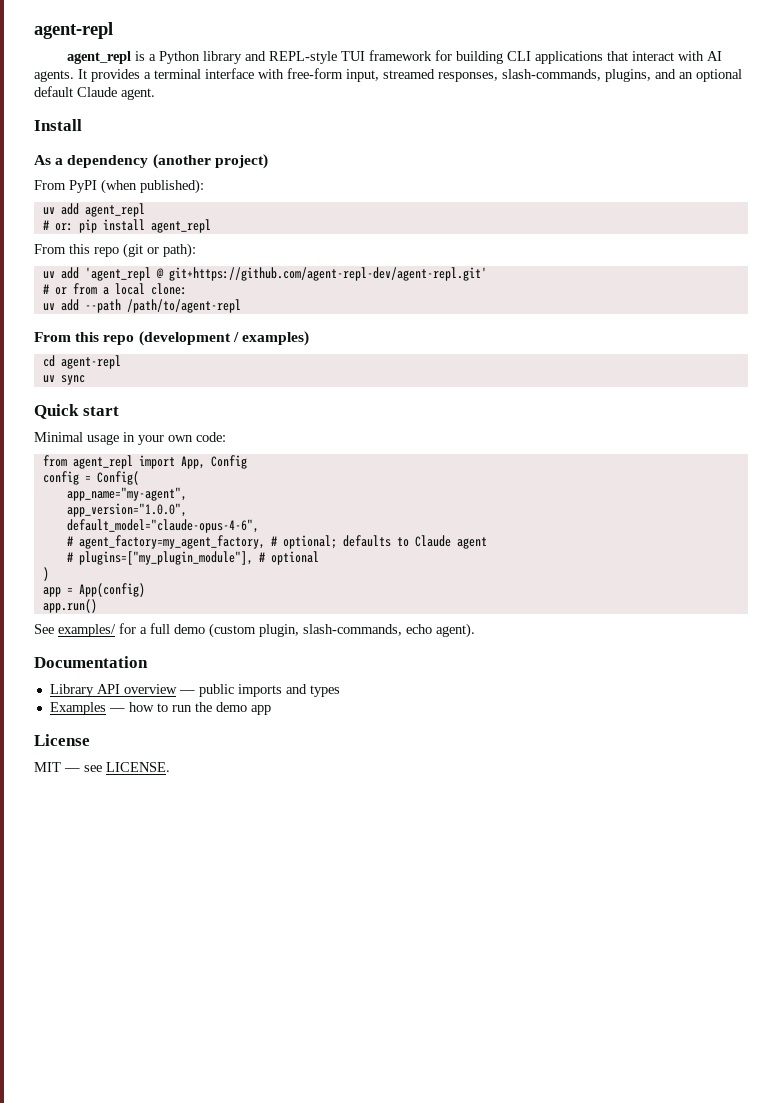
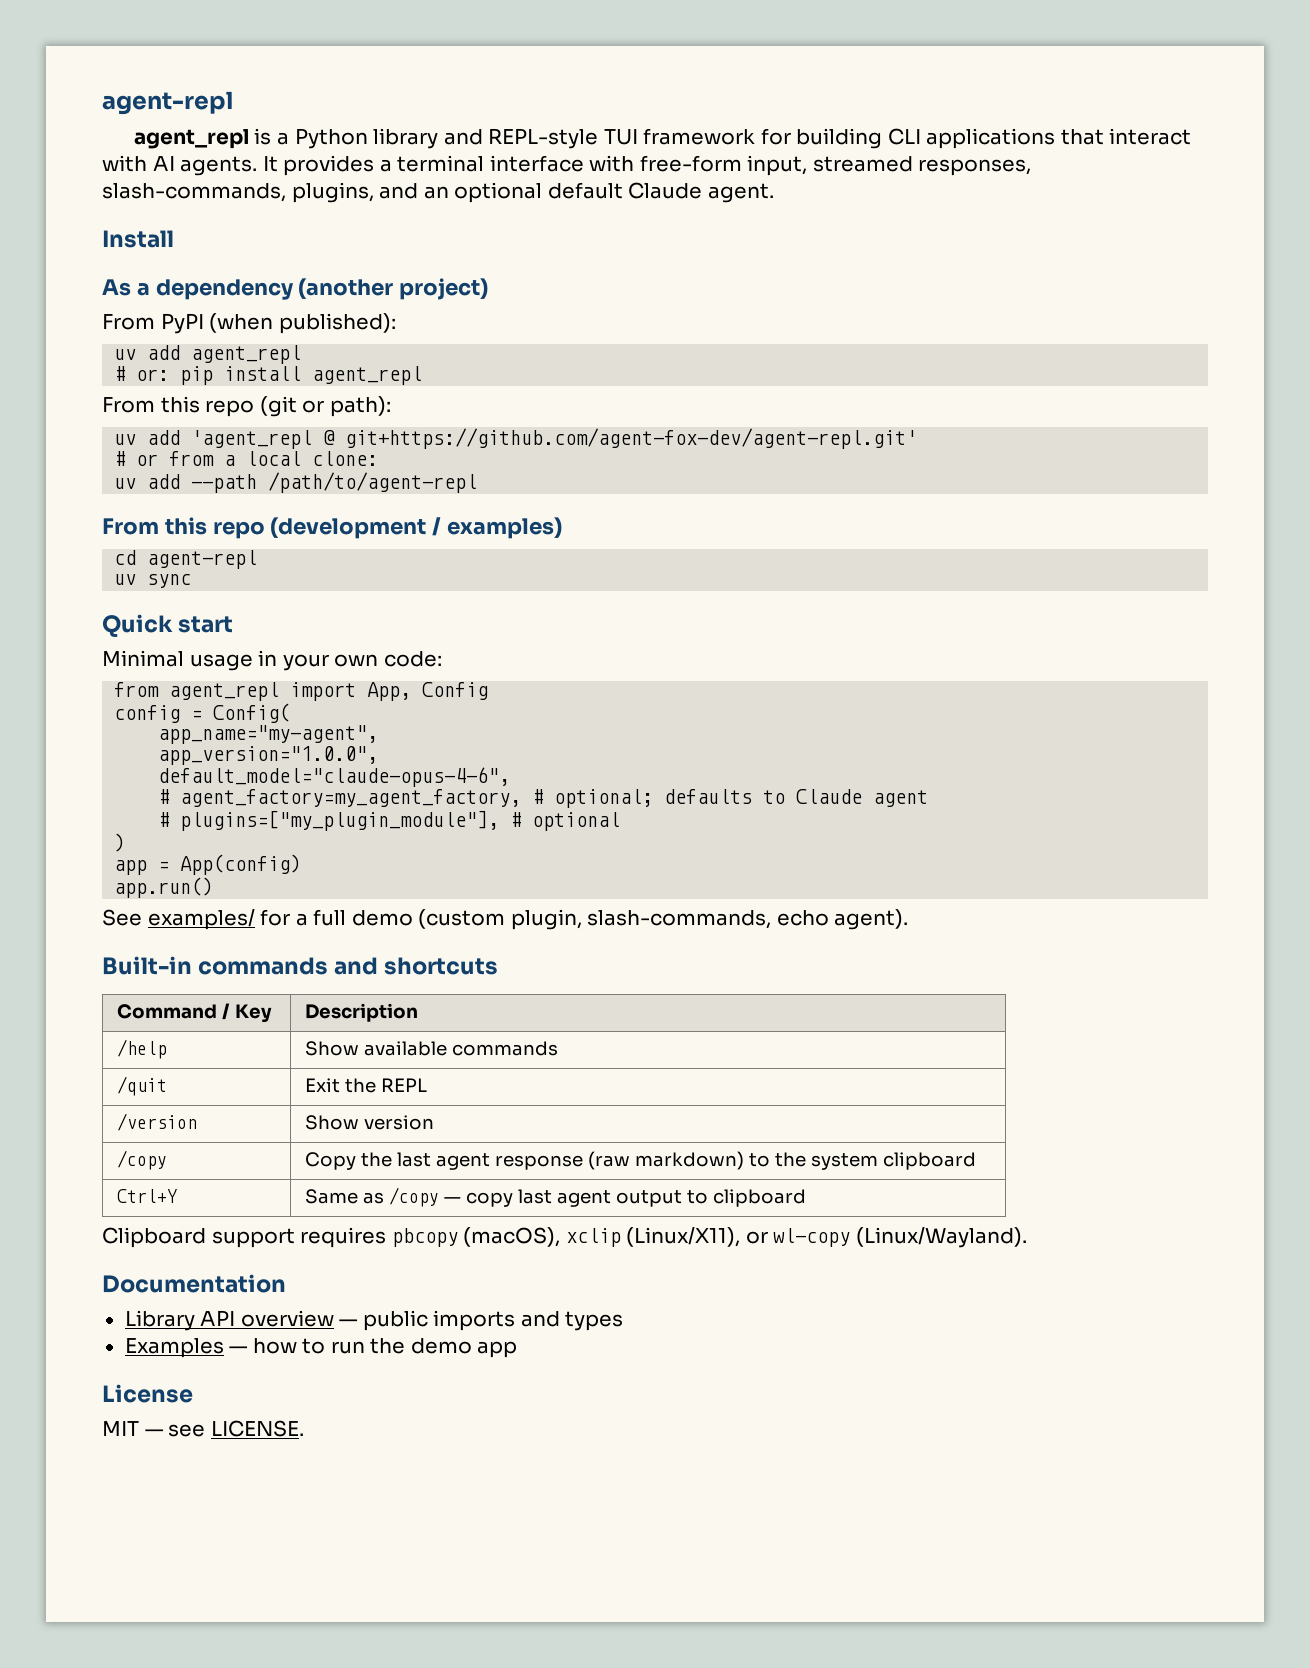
- uv add 'agent_repl @ git+https://github.com/agent-repl-dev/agent-repl.git'
+ uv add 'agent_repl @ git+https://github.com/agent-fox-dev/agent-repl.git'
+ Built-in commands and shortcuts
+ Command / Key | Description
+ /help | Show available commands
+ /quit | Exit the REPL
+ /version | Show version
+ /copy | Copy the last agent response (raw markdown) to the system clipboard
+ Ctrl+Y | Same as /copy — copy last agent output to clipboard
+ Clipboard support requires pbcopy (macOS), xclip (Linux/X11), or wl-copy (Linux/Wayland).

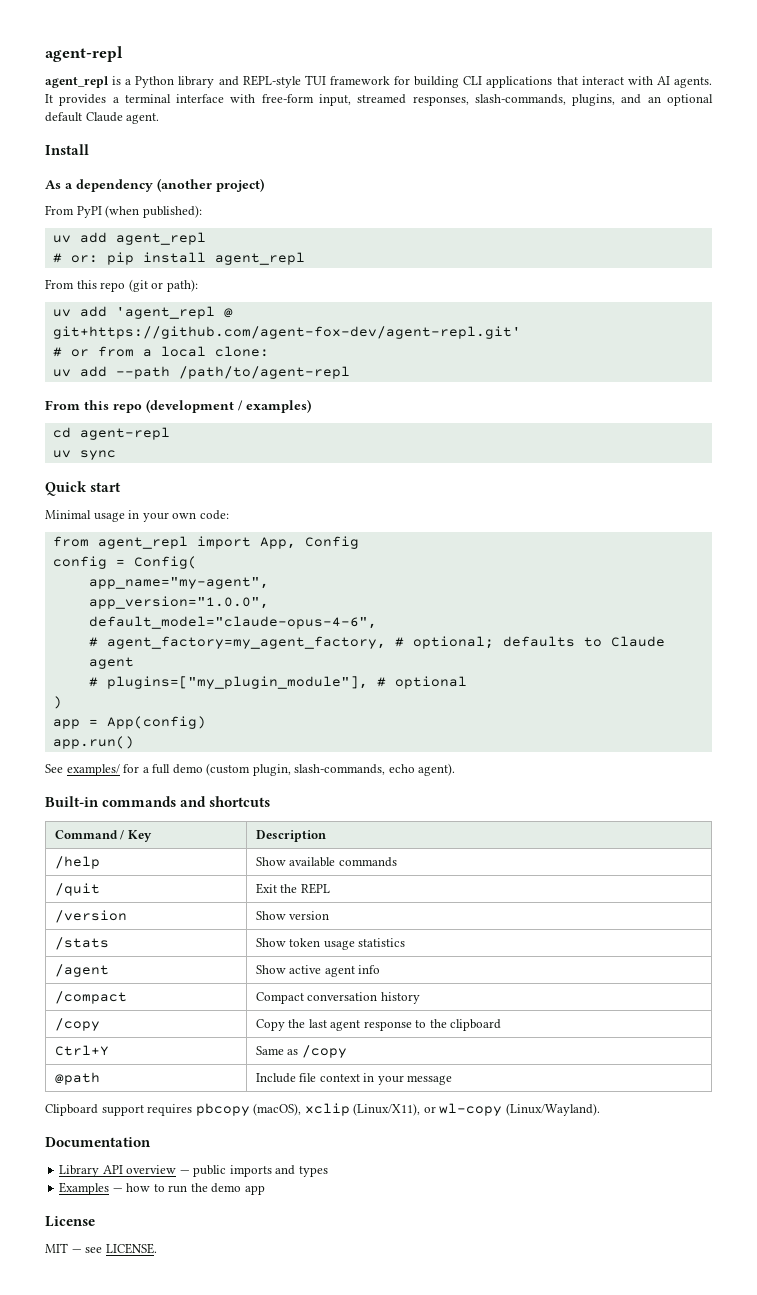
+ /stats | Show token usage statistics
+ /agent | Show active agent info
+ /compact | Compact conversation history
- /copy | Copy the last agent response (raw markdown) to the system clipboard
+ /copy | Copy the last agent response to the clipboard
- Ctrl+Y | Same as /copy — copy last agent output to clipboard
+ Ctrl+Y | Same as /copy
+ @path | Include file context in your message

